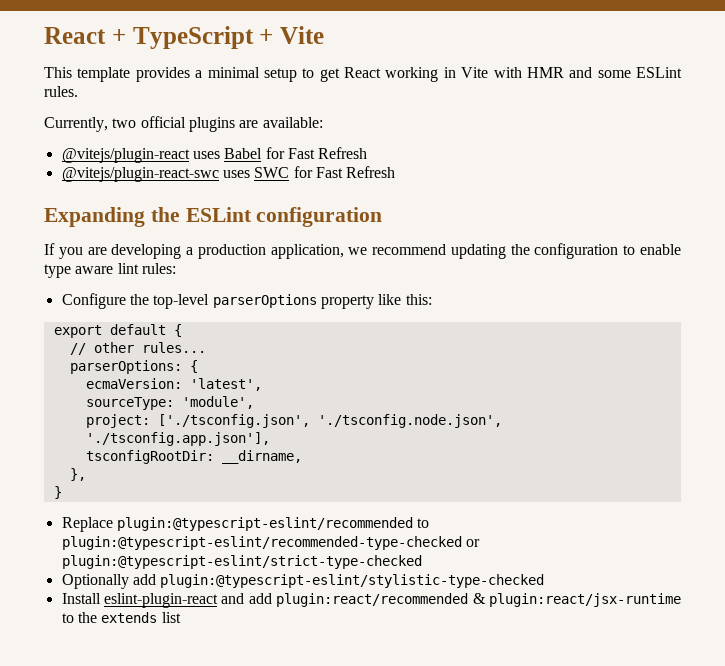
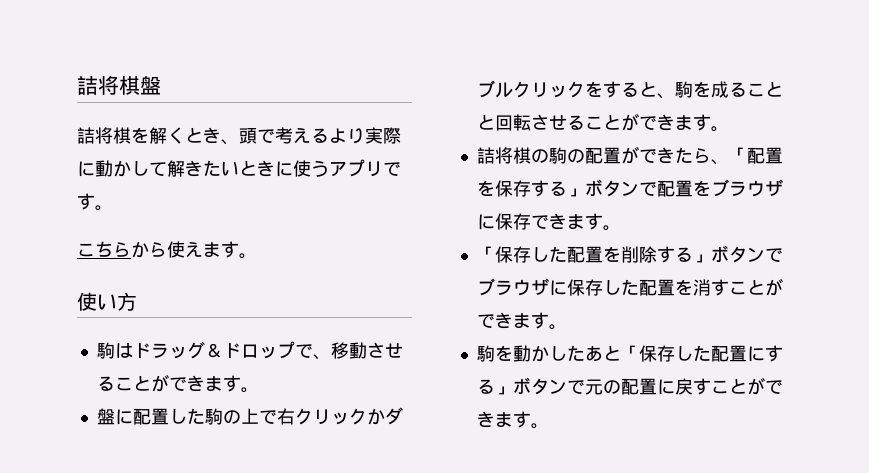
- React + TypeScript + Vite
- This template provides a minimal setup to get React working in Vite with HMR and some ESLint rules.
- Currently, two official plugins are available:
- @vitejs/plugin-react uses Babel for Fast Refresh
- @vitejs/plugin-react-swc uses SWC for Fast Refresh
- Expanding the ESLint configuration
- If you are developing a production application, we recommend updating the configuration to enable type aware lint rules:
- Configure the top-level parserOptions property like this:
- export default {
- // other rules...
- parserOptions: {
- ecmaVersion: 'latest',
- sourceType: 'module',
- project: ['./tsconfig.json', './tsconfig.node.json', './tsconfig.app.json'],
- tsconfigRootDir: __dirname,
- },
- }
- Replace plugin:@typescript-eslint/recommended to plugin:@typescript-eslint/recommended-type-checked or plugin:@typescript-eslint/strict-type-checked
- Optionally add plugin:@typescript-eslint/stylistic-type-checked
- Install eslint-plugin-react and add plugin:react/recommended & plugin:react/jsx-runtime to the extends list
+ 詰将棋盤
+ 詰将棋を解くとき、頭で考えるより実際に動かして解きたいときに使うアプリです。
+ こちらから使えます。
+ 使い方
+ 駒はドラッグ＆ドロップで、移動させることができます。
+ 盤に配置した駒の上で右クリックかダブルクリックをすると、駒を成ることと回転させることができます。
+ 詰将棋の駒の配置ができたら、「配置を保存する」ボタンで配置をブラウザに保存できます。
+ 「保存した配置を削除する」ボタンでブラウザに保存した配置を消すことができます。
+ 駒を動かしたあと「保存した配置にする」ボタンで元の配置に戻すことができます。

